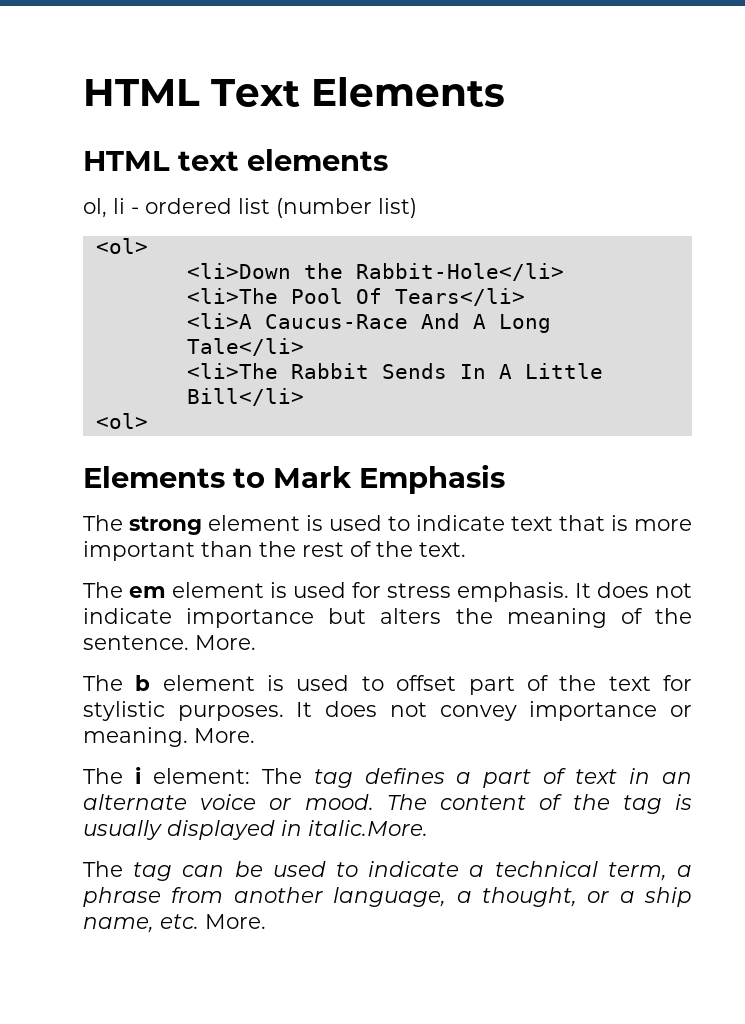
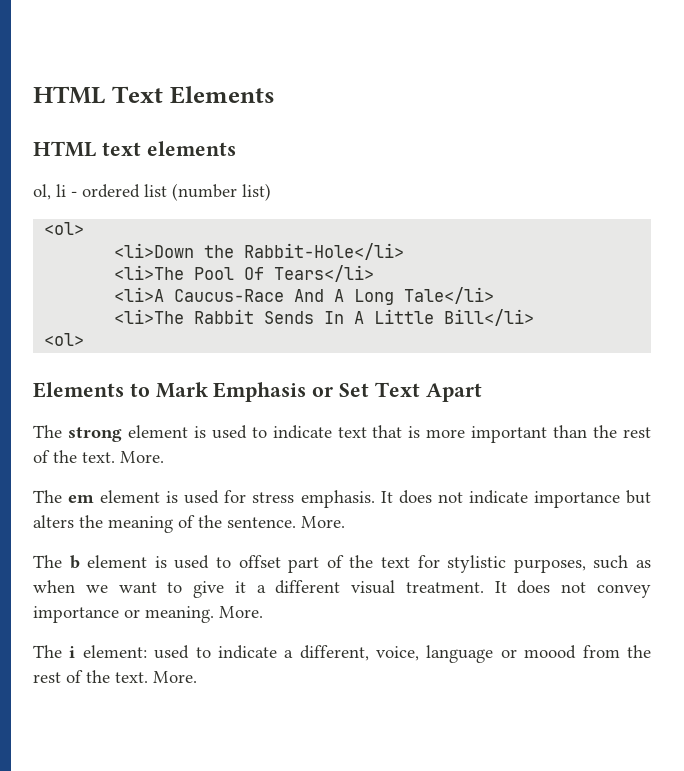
- Elements to Mark Emphasis
+ Elements to Mark Emphasis or Set Text Apart
- The strong element is used to indicate text that is more important than the rest of the text.
+ The strong element is used to indicate text that is more important than the rest of the text. More.
- The b element is used to offset part of the text for stylistic purposes.
+ The b element is used to offset part of the text for stylistic purposes, such as when we want to give it a different visual treatment.
- The i element: The tag defines a part of text in an alternate voice or mood. The content of the tag is usually displayed in italic.More.
- The tag can be used to indicate a technical term, a phrase from another language, a thought, or a ship name, etc. More.
+ The i element: used to indicate a different, voice, language or moood from the rest of the text. More.

